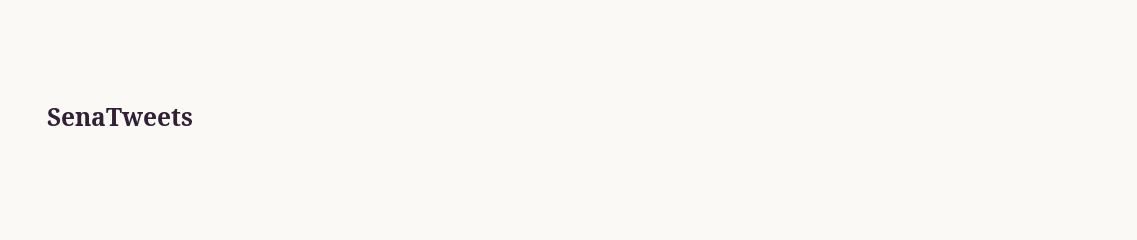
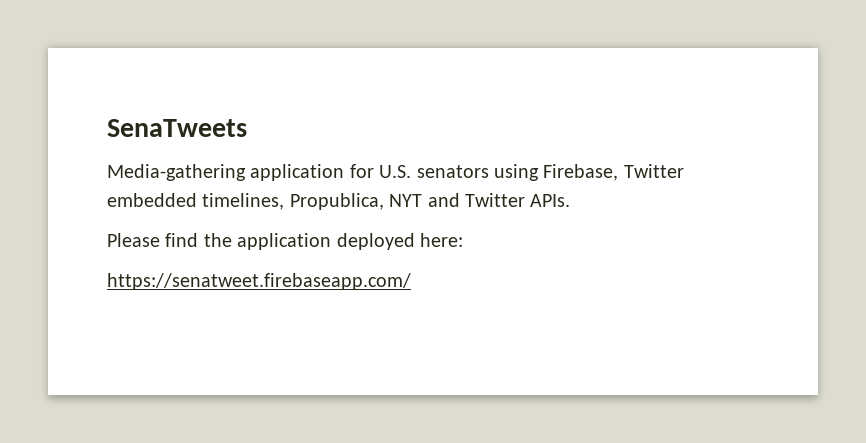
+ Media-gathering application for U.S. senators using Firebase, Twitter embedded timelines, Propublica, NYT and Twitter APIs.
+ Please find the application deployed here:
+ https://senatweet.firebaseapp.com/

